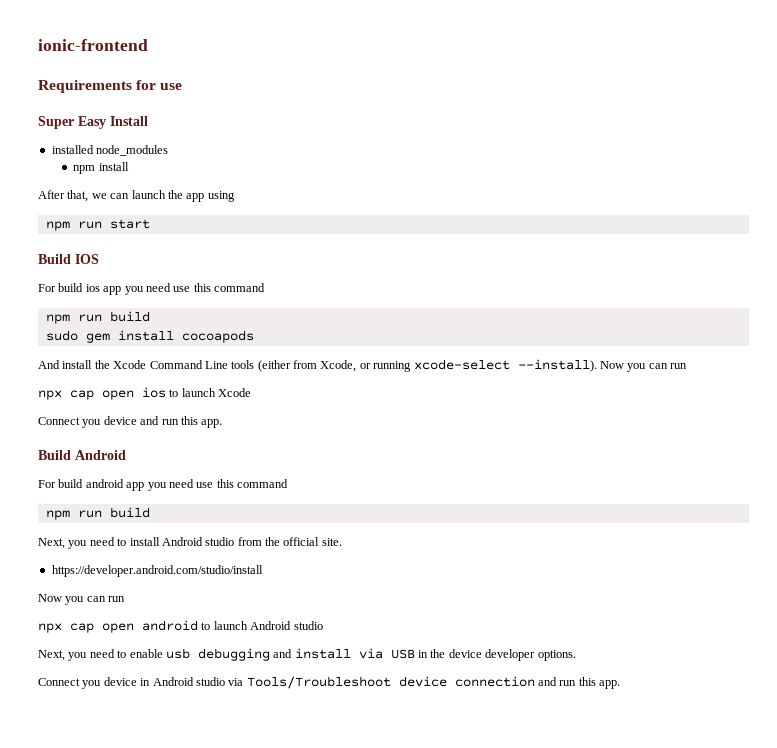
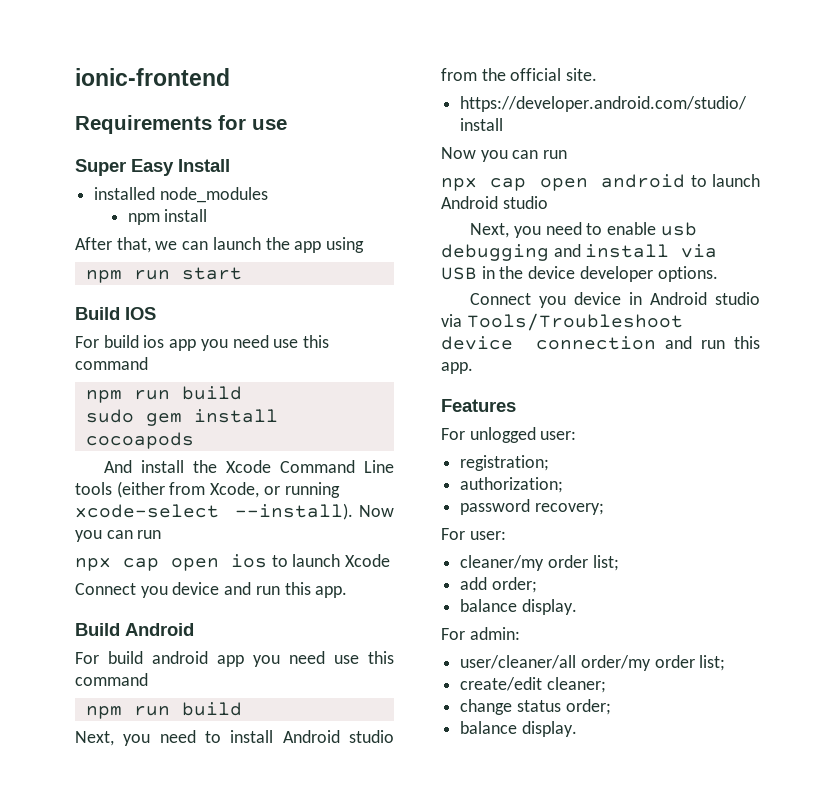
+ Features
+ For unlogged user:
+ registration;
+ authorization;
+ password recovery;
+ For user:
+ cleaner/my order list;
+ add order;
+ balance display.
+ For admin:
+ user/cleaner/all order/my order list;
+ create/edit cleaner;
+ change status order;
+ balance display.

